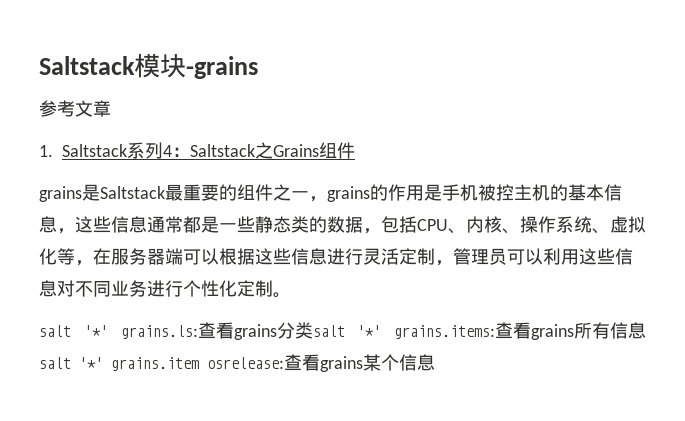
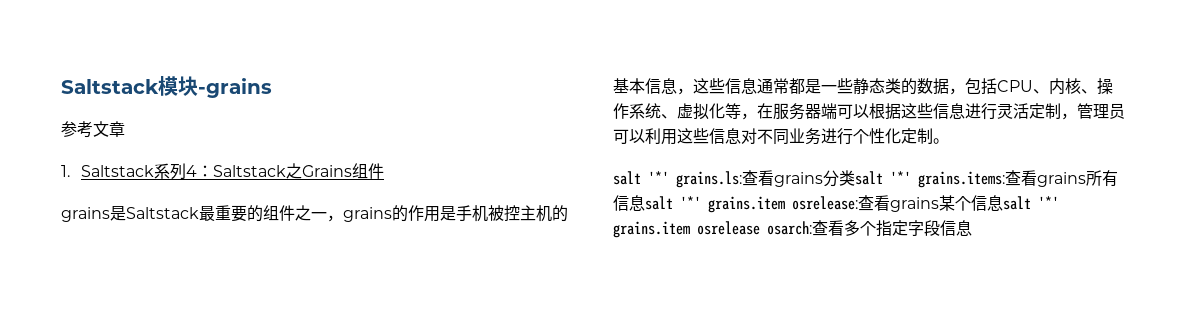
- salt '*' grains.ls:查看grains分类salt '*' grains.items:查看grains所有信息salt '*' grains.item osrelease:查看grains某个信息
+ salt '*' grains.ls:查看grains分类salt '*' grains.items:查看grains所有信息salt '*' grains.item osrelease:查看grains某个信息salt '*' grains.item osrelease osarch:查看多个指定字段信息

